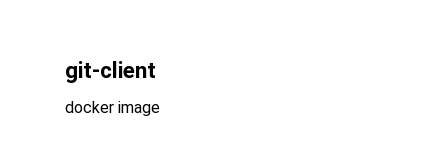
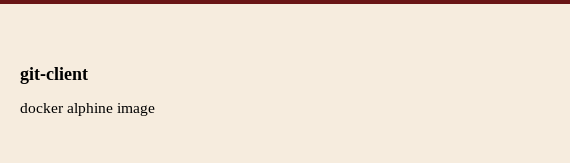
- docker image
+ docker alphine image

